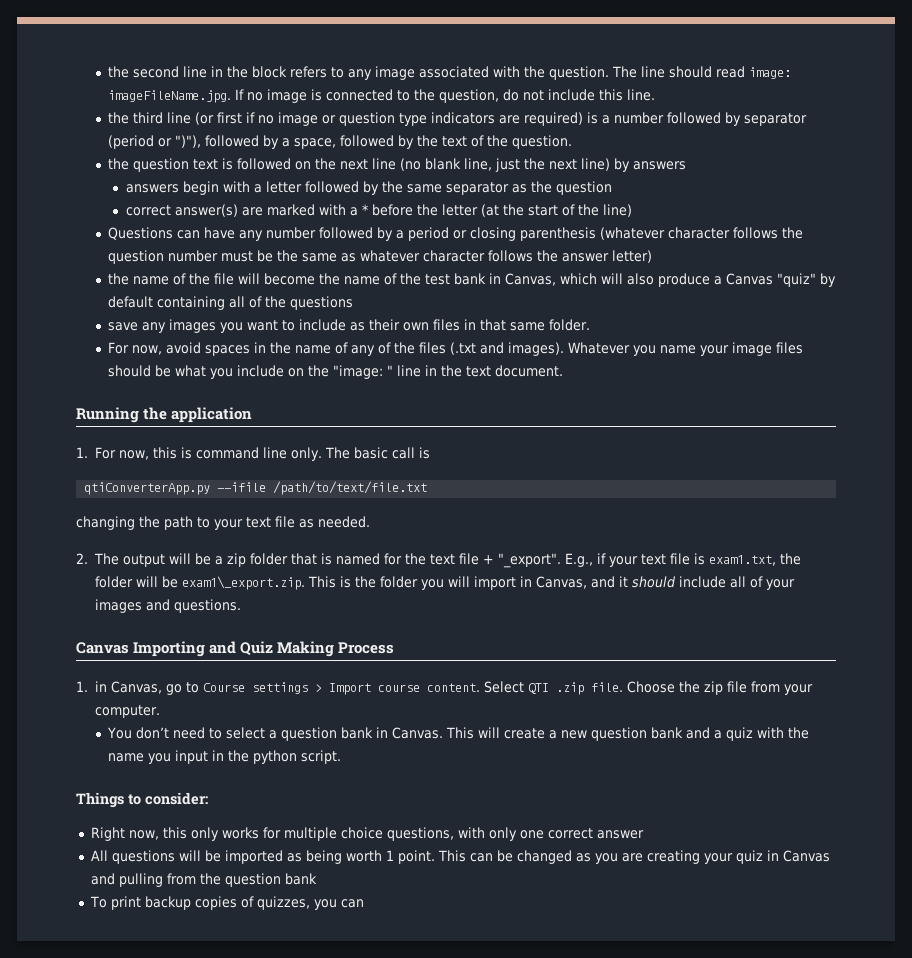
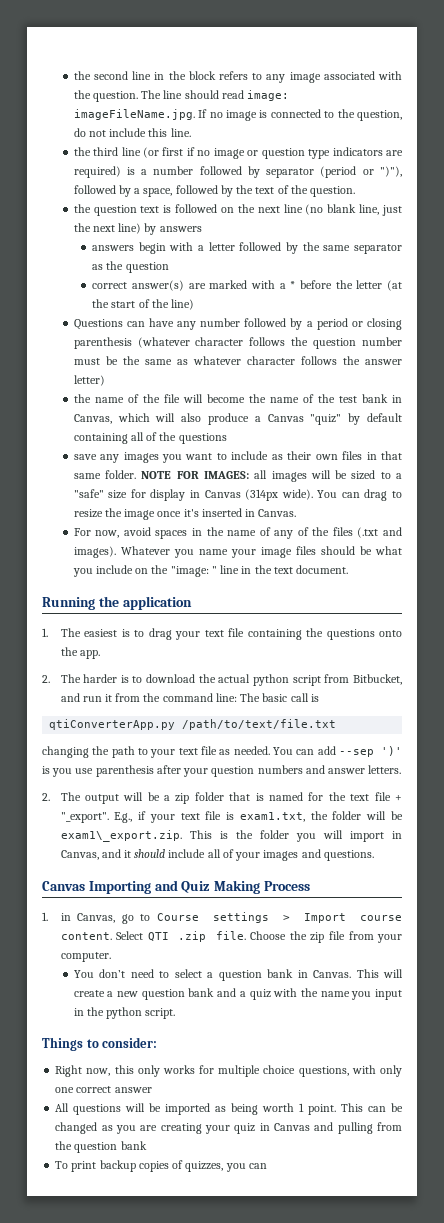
+ NOTE FOR IMAGES: all images will be sized to a "safe" size for display in Canvas (314px wide). You can drag to resize the image once it's inserted in Canvas.
- 1. For now, this is command line only. The basic call is
+ 1. The easiest is to drag your text file containing the questions onto the app.
+ 2. The harder is to download the actual python script from Bitbucket, and run it from the command line: The basic call is
- qtiConverterApp.py --ifile /path/to/text/file.txt
+ qtiConverterApp.py /path/to/text/file.txt
+ You can add --sep ')' is you use parenthesis after your question numbers and answer letters.

